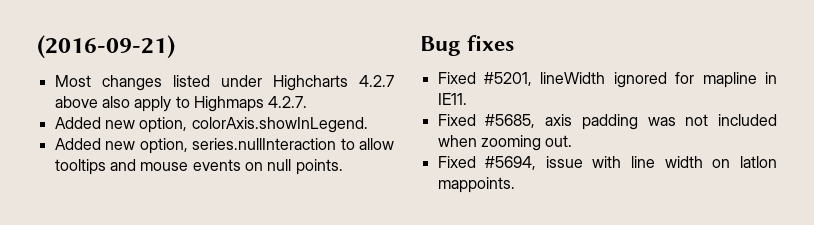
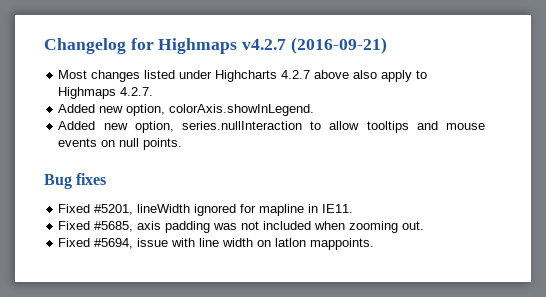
- (2016-09-21)
+ Changelog for Highmaps v4.2.7 (2016-09-21)

